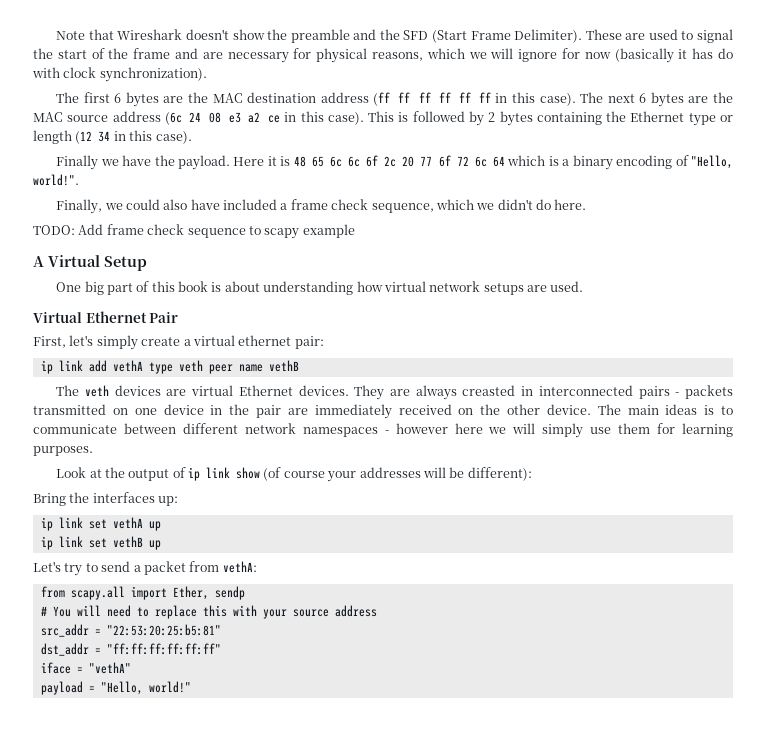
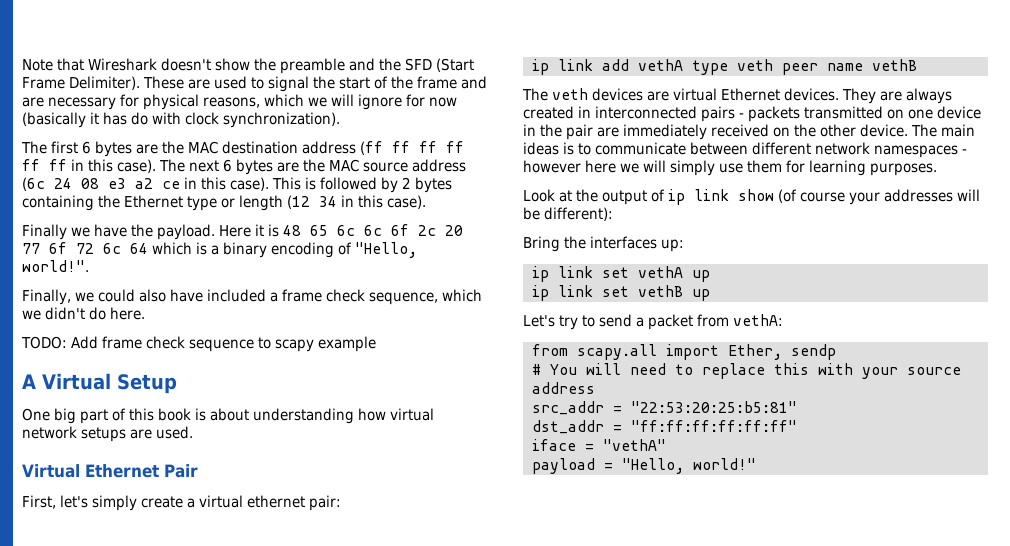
- They are always creasted in interconnected pairs - packets transmitted on one device in the pair are immediately received on the other device.
+ They are always created in interconnected pairs - packets transmitted on one device in the pair are immediately received on the other device.

